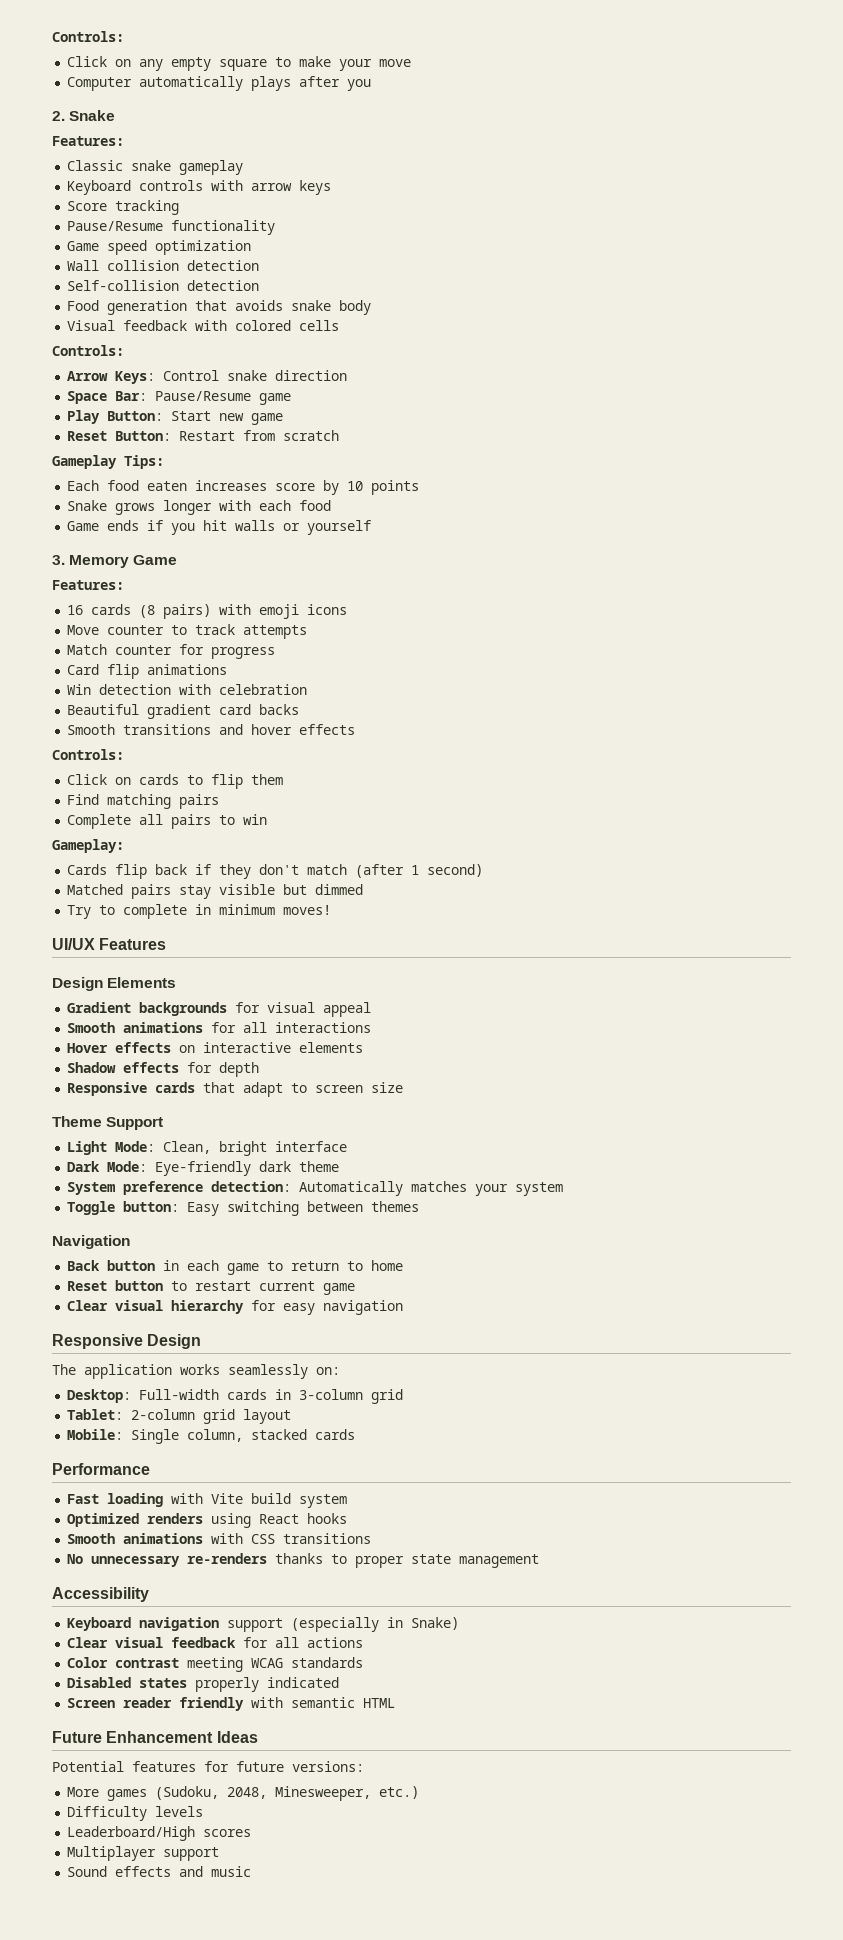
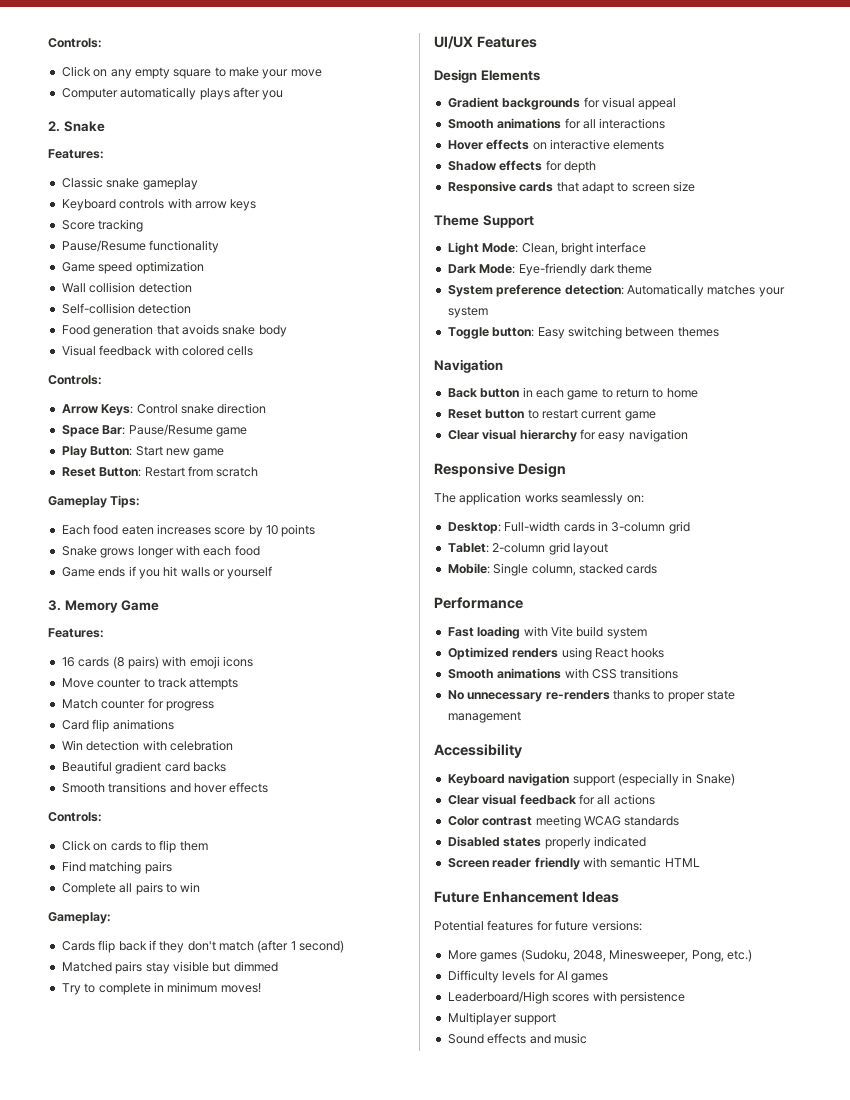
- More games (Sudoku, 2048, Minesweeper, etc.)
+ More games (Sudoku, 2048, Minesweeper, Pong, etc.)
- Difficulty levels
+ Difficulty levels for AI games
- Leaderboard/High scores
+ Leaderboard/High scores with persistence

